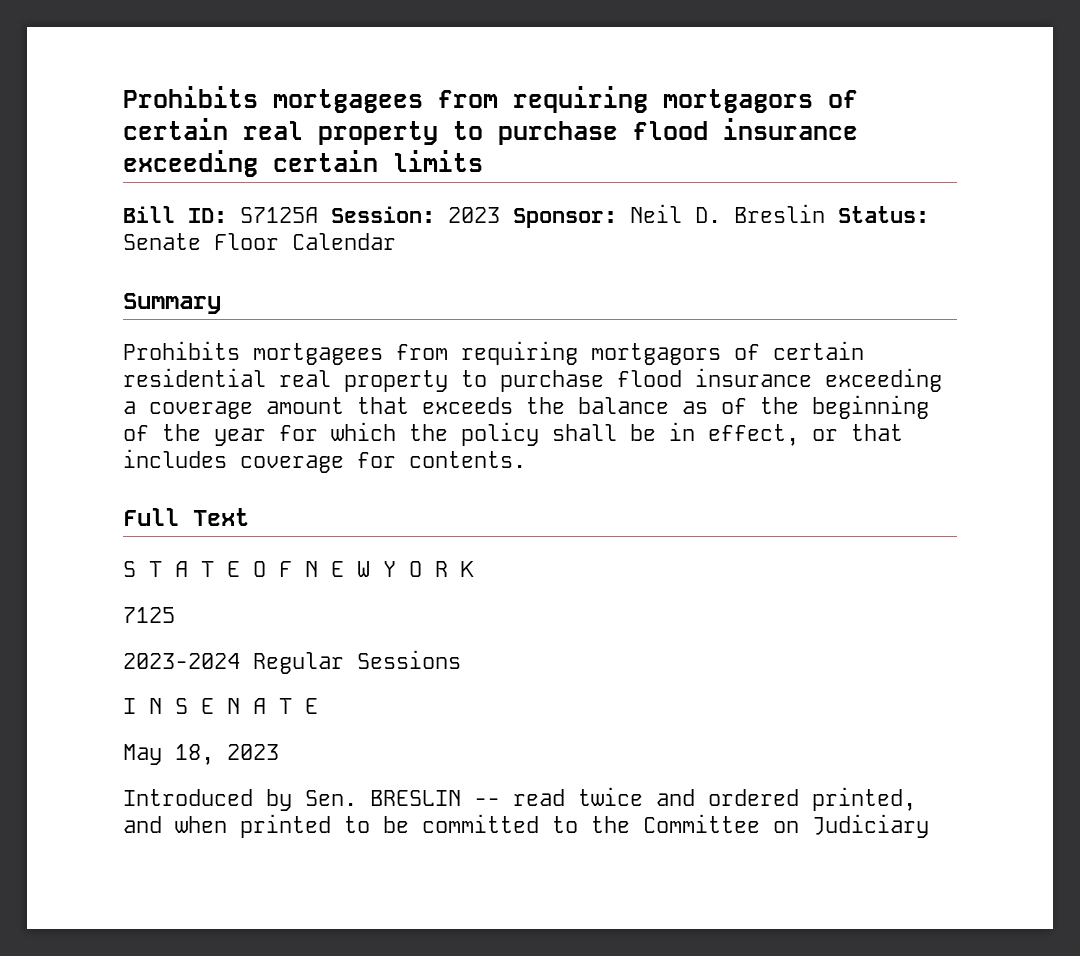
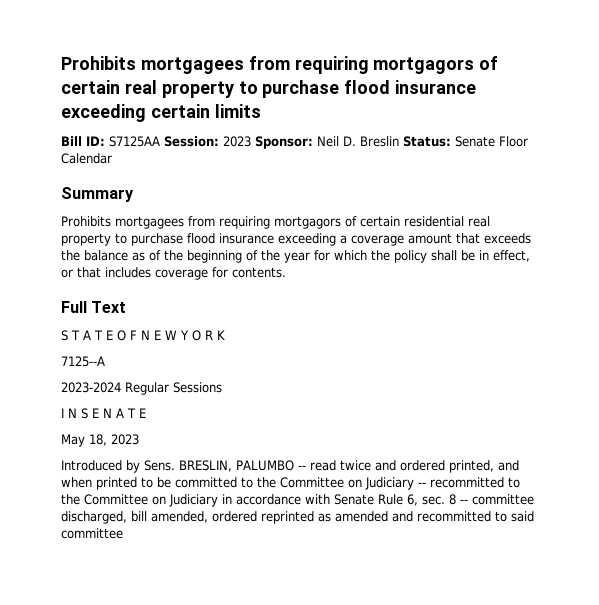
- Bill ID: S7125A Session: 2023 Sponsor: Neil D. Breslin Status: Senate Floor Calendar
+ Bill ID: S7125AA Session: 2023 Sponsor: Neil D. Breslin Status: Senate Floor Calendar
- 7125
+ 7125--A
- Introduced by Sen. BRESLIN -- read twice and ordered printed, and when printed to be committed to the Committee on Judiciary
+ Introduced by Sens. BRESLIN, PALUMBO -- read twice and ordered printed, and when printed to be committed to the Committee on Judiciary -- recommitted to the Committee on Judiciary in accordance with Senate Rule 6, sec. 8 -- committee discharged, bill amended, ordered reprinted as amended and recommitted to said committee

